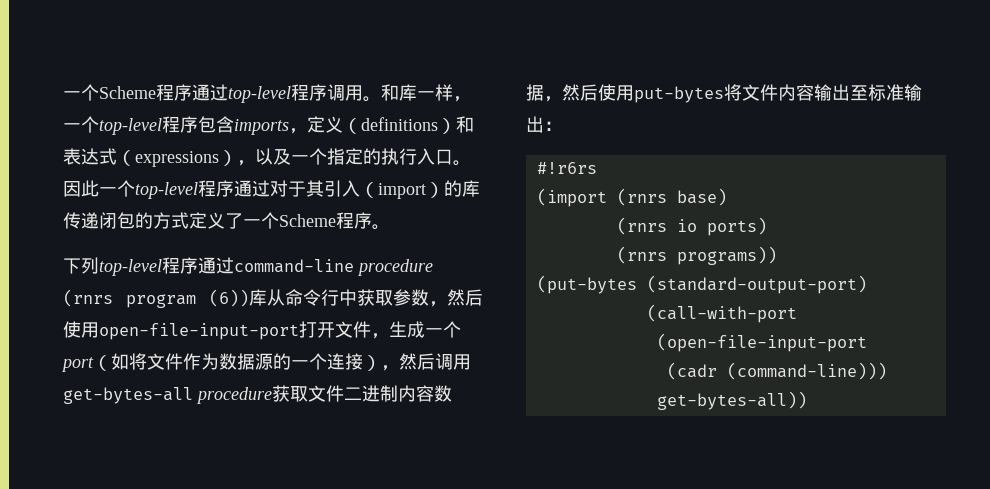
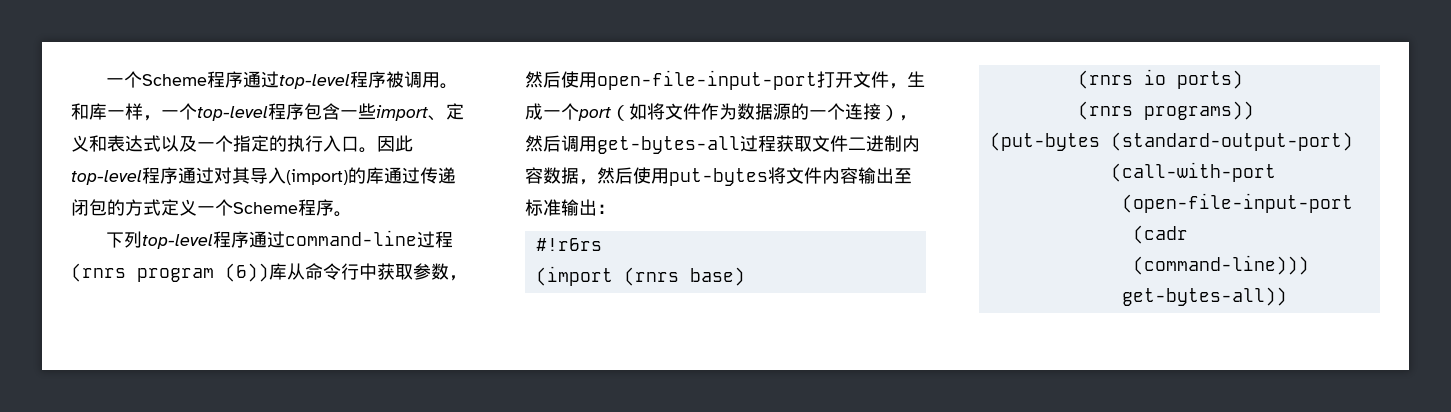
- 一个Scheme程序通过top-level程序调用。
+ 一个Scheme程序通过top-level程序被调用。
- 和库一样，一个top-level程序包含imports，定义（definitions）和表达式（expressions），以及一个指定的执行入口。
+ 和库一样，一个top-level程序包含一些import、定义和表达式以及一个指定的执行入口。
- 因此一个top-level程序通过对于其引入（import）的库传递闭包的方式定义了一个Scheme程序。
+ 因此top-level程序通过对其导入(import)的库通过传递闭包的方式定义一个Scheme程序。
- 下列top-level程序通过command-line procedure (rnrs program (6))库从命令行中获取参数，然后使用open-file-input-port打开文件，生成一个port（如将文件作为数据源的一个连接），然后调用get-bytes-all procedure获取文件二进制内容数据，然后使用put-bytes将文件内容输出至标准输出：
+ 下列top-level程序通过command-line过程(rnrs program (6))库从命令行中获取参数，然后使用open-file-input-port打开文件，生成一个port（如将文件作为数据源的一个连接），然后调用get-bytes-all过程获取文件二进制内容数据，然后使用put-bytes将文件内容输出至标准输出：

